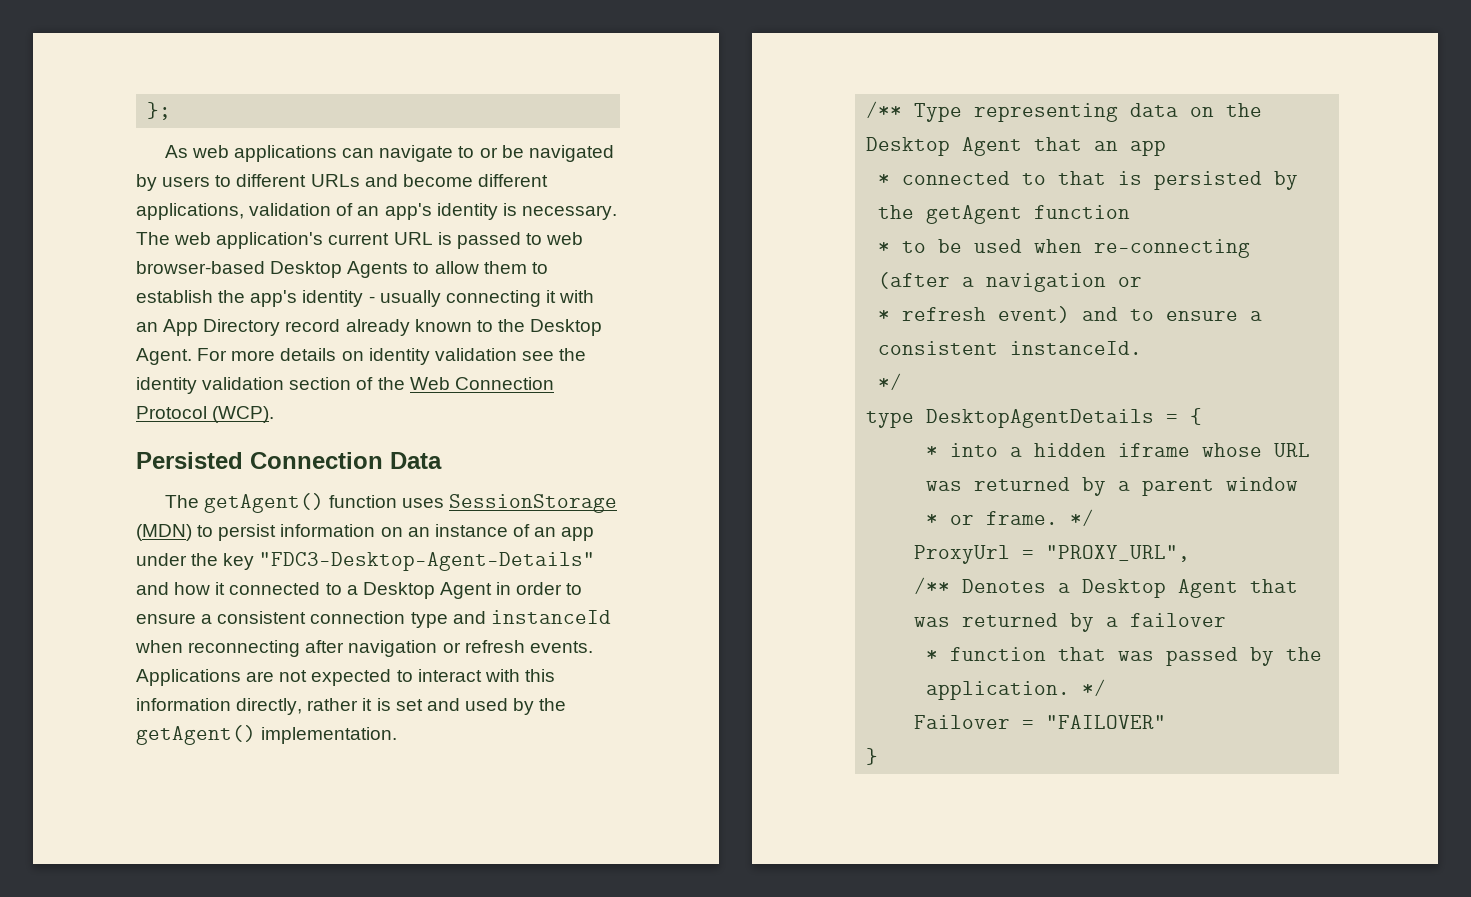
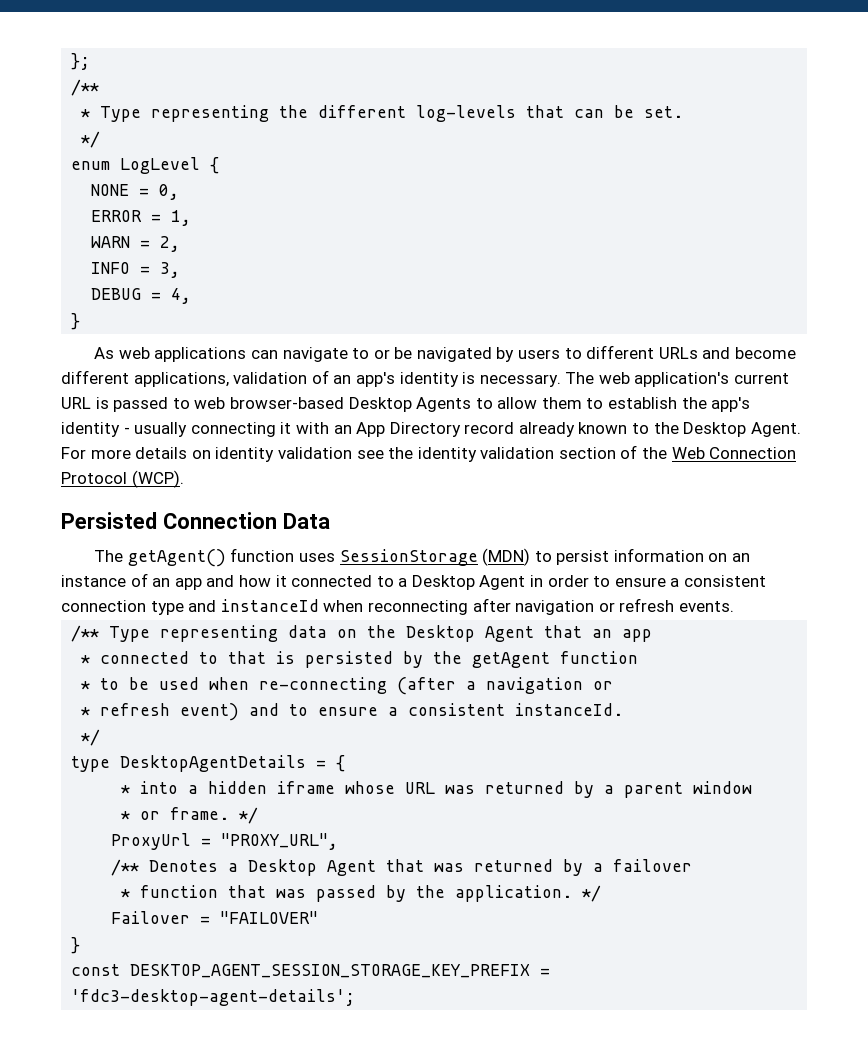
  };
+ /**
+ * Type representing the different log-levels that can be set.
+ */
+ enum LogLevel {
+ NONE = 0,
+ ERROR = 1,
+ WARN = 2,
+ INFO = 3,
+ DEBUG = 4,
+ }
- The getAgent() function uses SessionStorage (MDN) to persist information on an instance of an app under the key "FDC3-Desktop-Agent-Details" and how it connected to a Desktop Agent in order to ensure a consistent connection type and instanceId when reconnecting after navigation or refresh events. Applications are not expected to interact with this information directly, rather it is set and used by the getAgent() implementation.
+ The getAgent() function uses SessionStorage (MDN) to persist information on an instance of an app and how it connected to a Desktop Agent in order to ensure a consistent connection type and instanceId when reconnecting after navigation or refresh events.
+ const DESKTOP_AGENT_SESSION_STORAGE_KEY_PREFIX = 'fdc3-desktop-agent-details';

